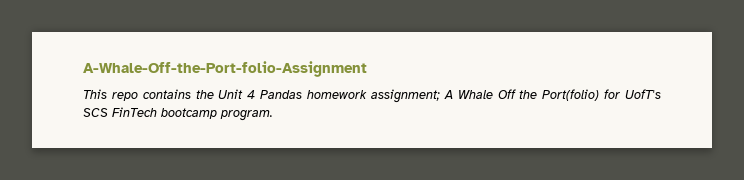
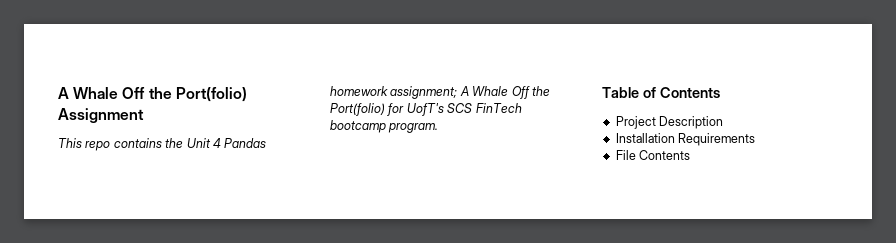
- A-Whale-Off-the-Port-folio-Assignment
+ A Whale Off the Port(folio) Assignment
+ Table of Contents
+ Project Description
+ Installation Requirements
+ File Contents

